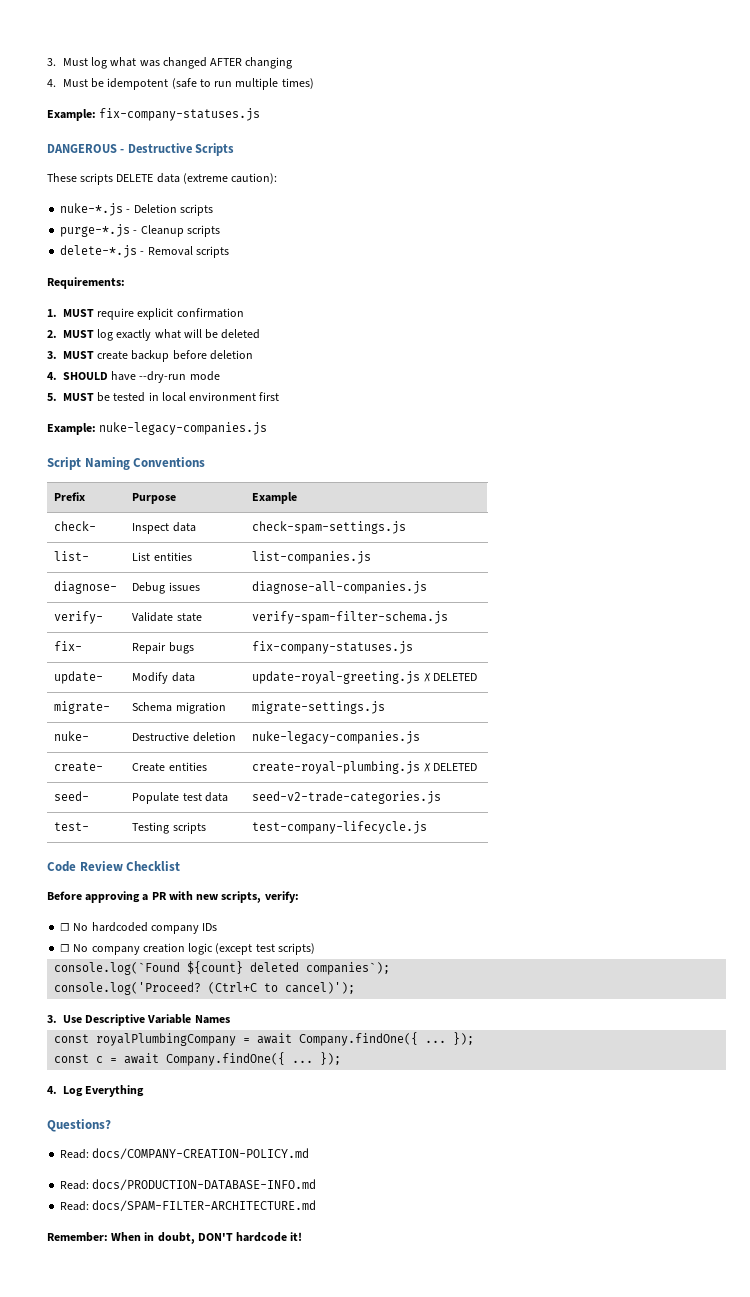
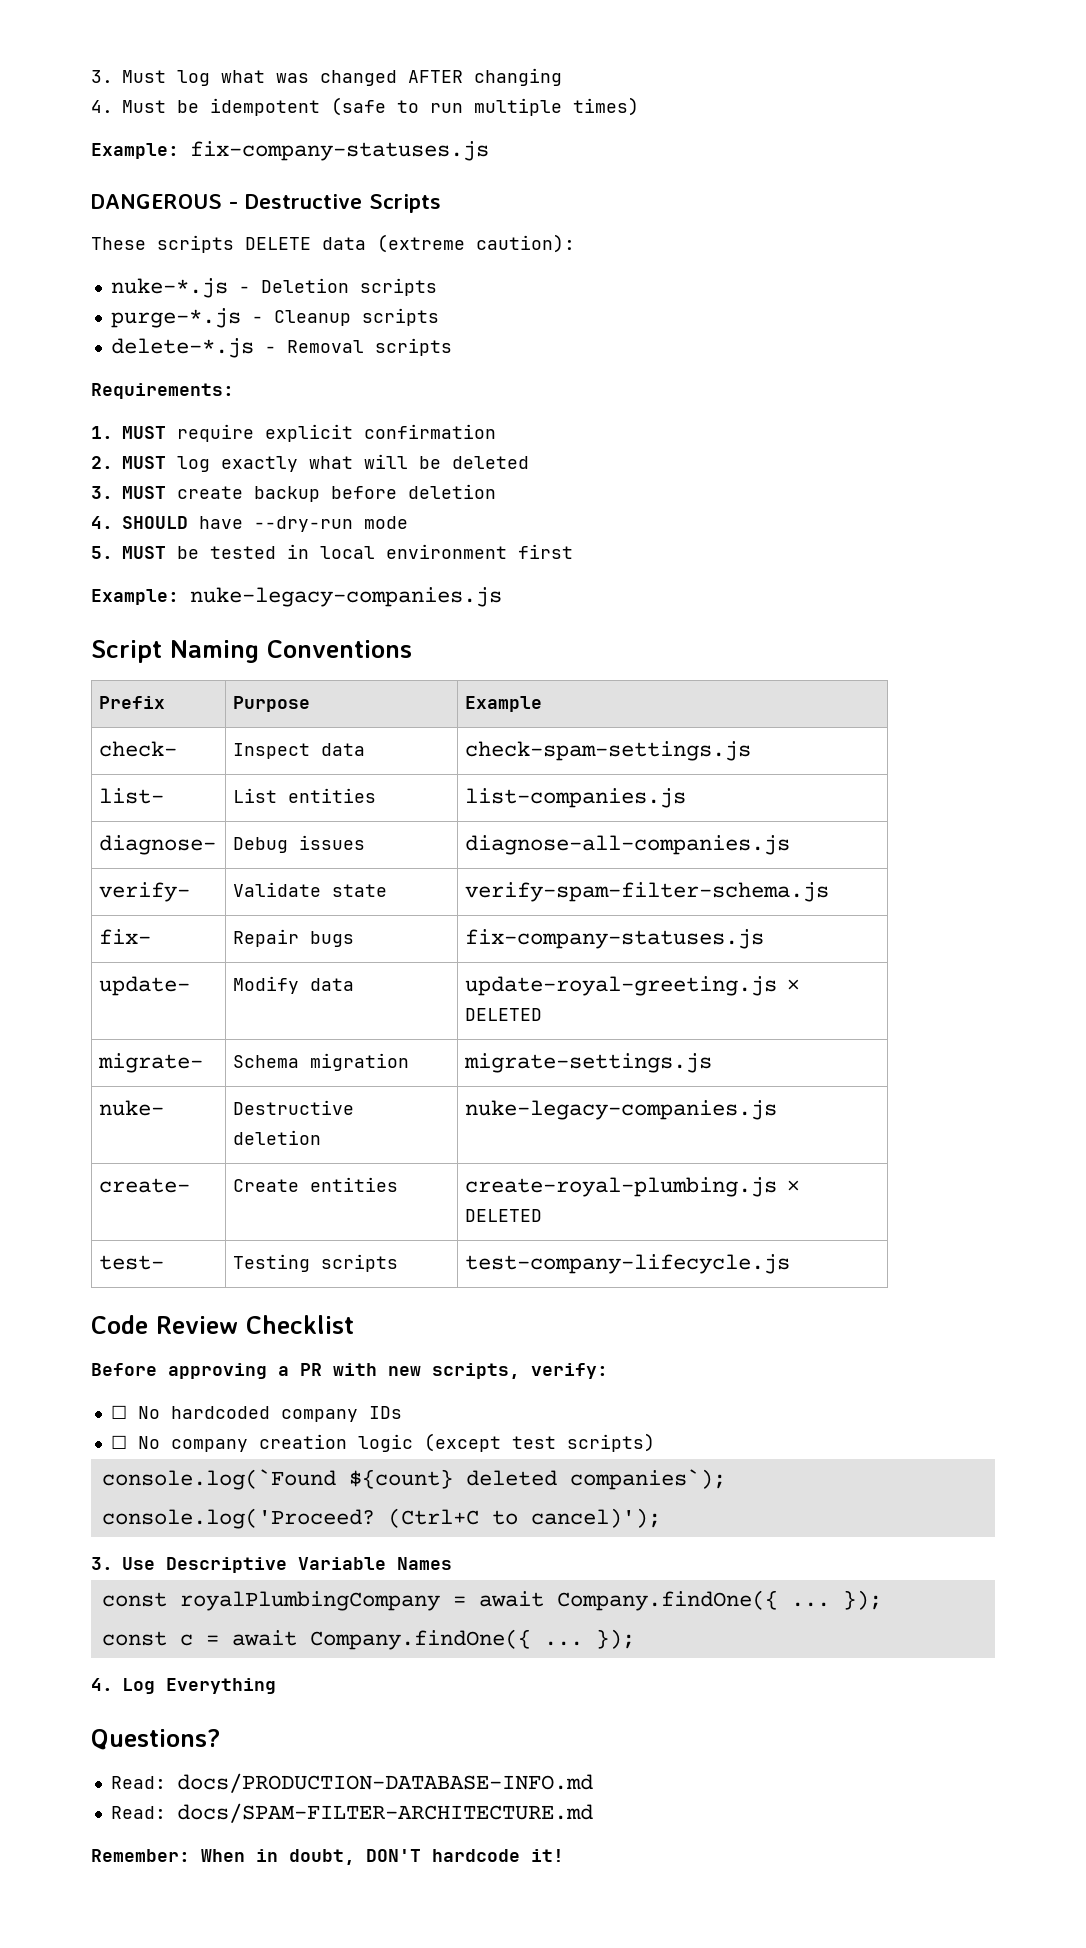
- seed- | Populate test data | seed-v2-trade-categories.js
- Read: docs/COMPANY-CREATION-POLICY.md

